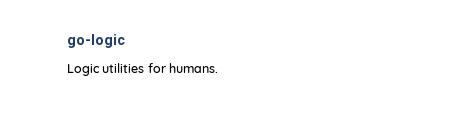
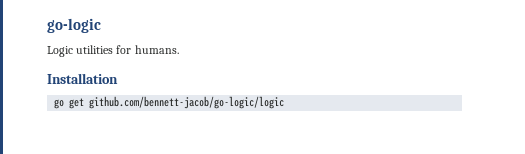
+ Installation
+ go get github.com/bennett-jacob/go-logic/logic

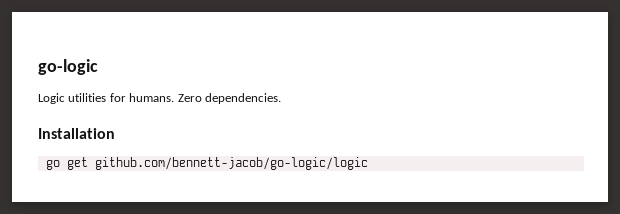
+ Zero dependencies.

